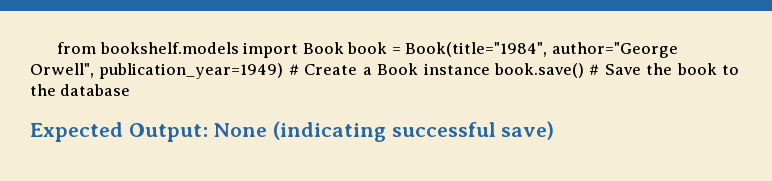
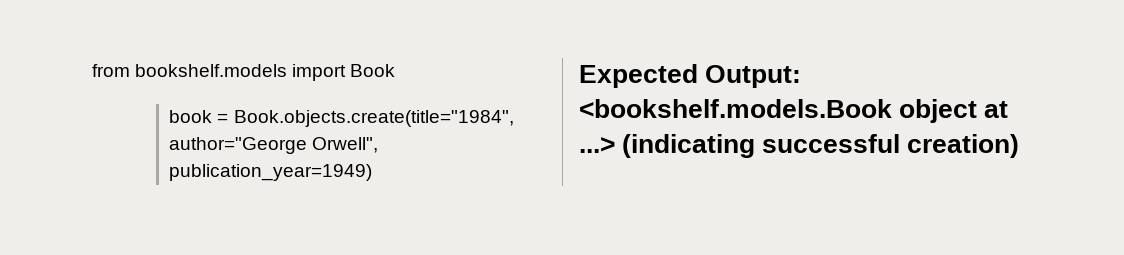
- from bookshelf.models import Book book = Book(title="1984", author="George Orwell", publication_year=1949) # Create a Book instance book.save() # Save the book to the database
- Expected Output: None (indicating successful save)
+ from bookshelf.models import Book
+ book = Book.objects.create(title="1984", author="George Orwell", publication_year=1949)
+ Expected Output: <bookshelf.models.Book object at ...> (indicating successful creation)

